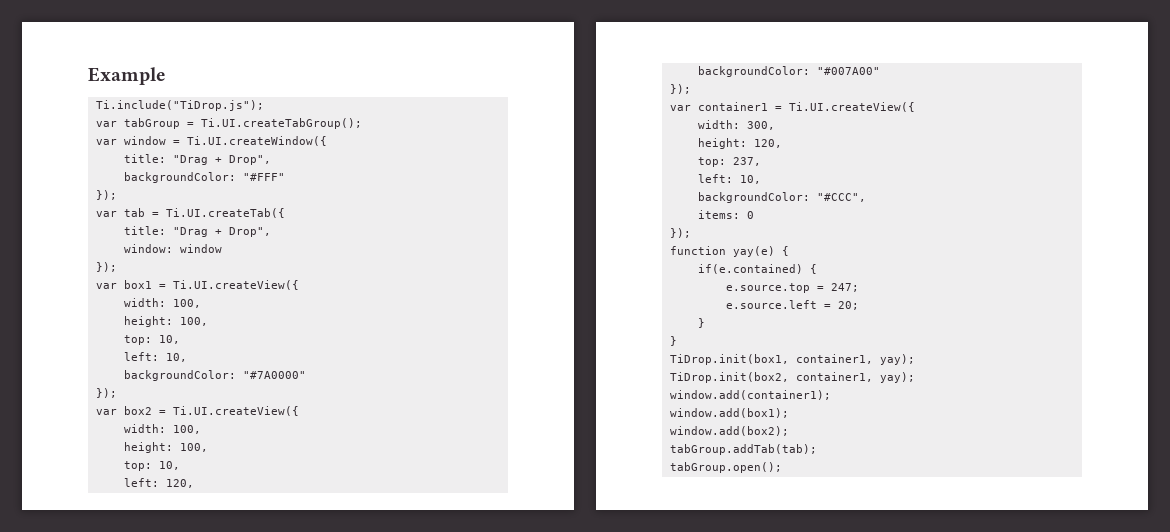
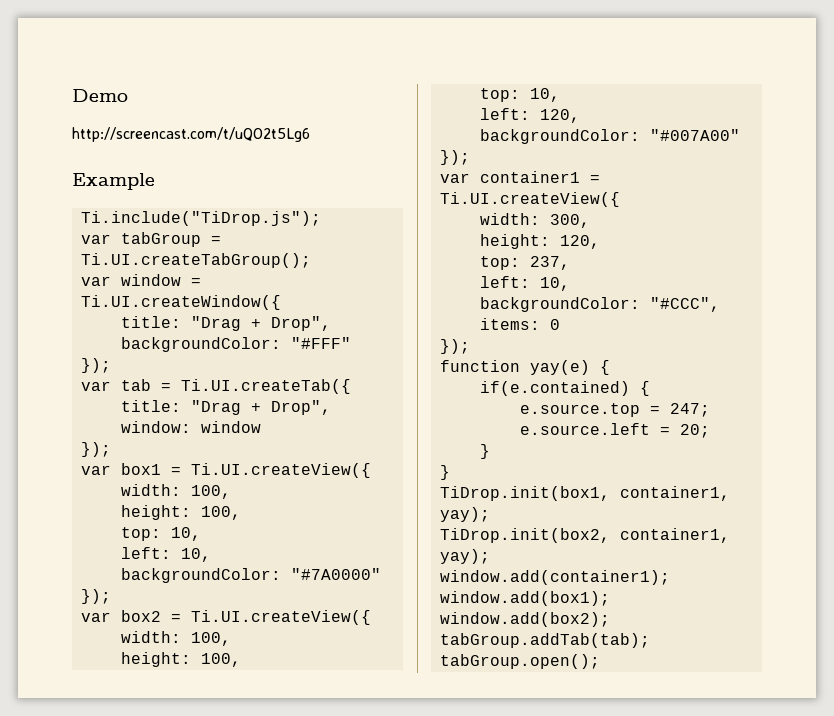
+ Demo
+ http://screencast.com/t/uQO2t5Lg6

